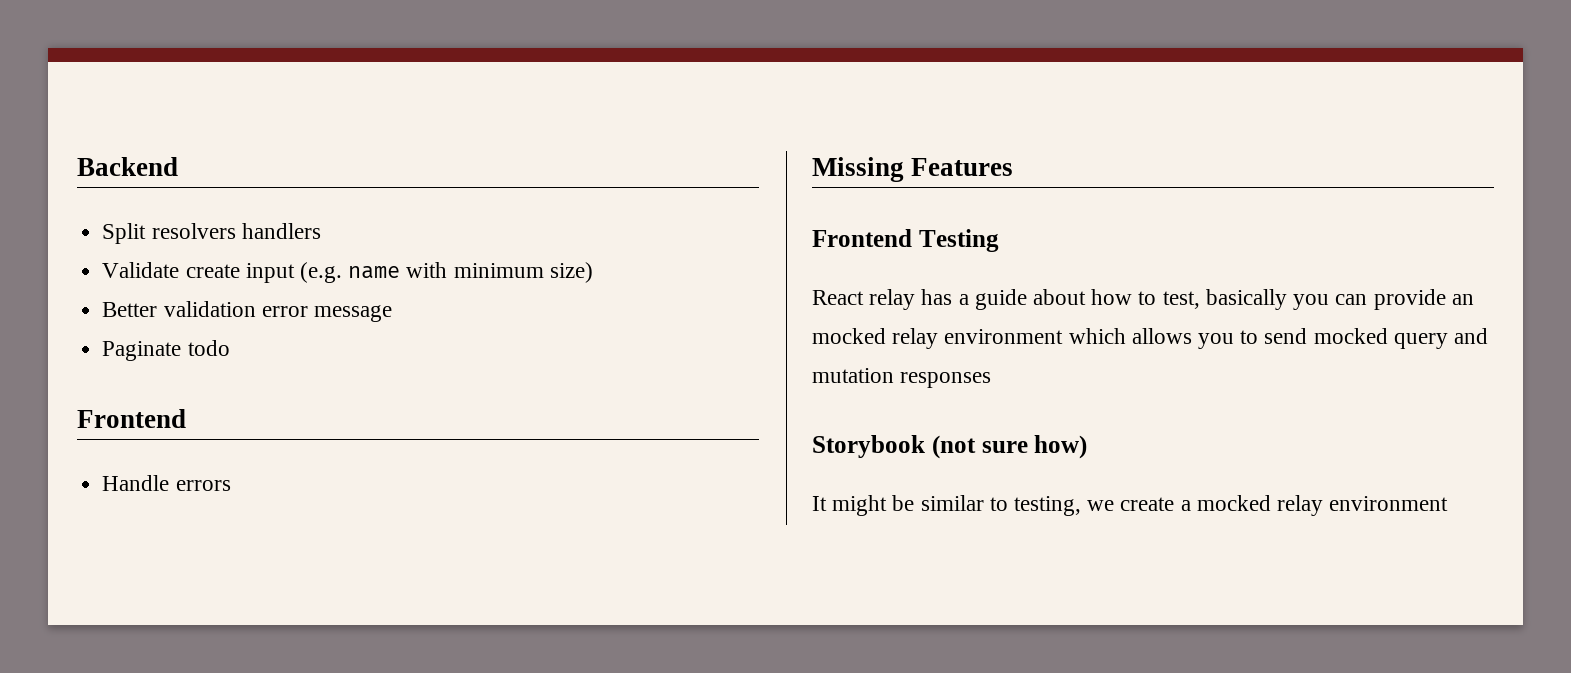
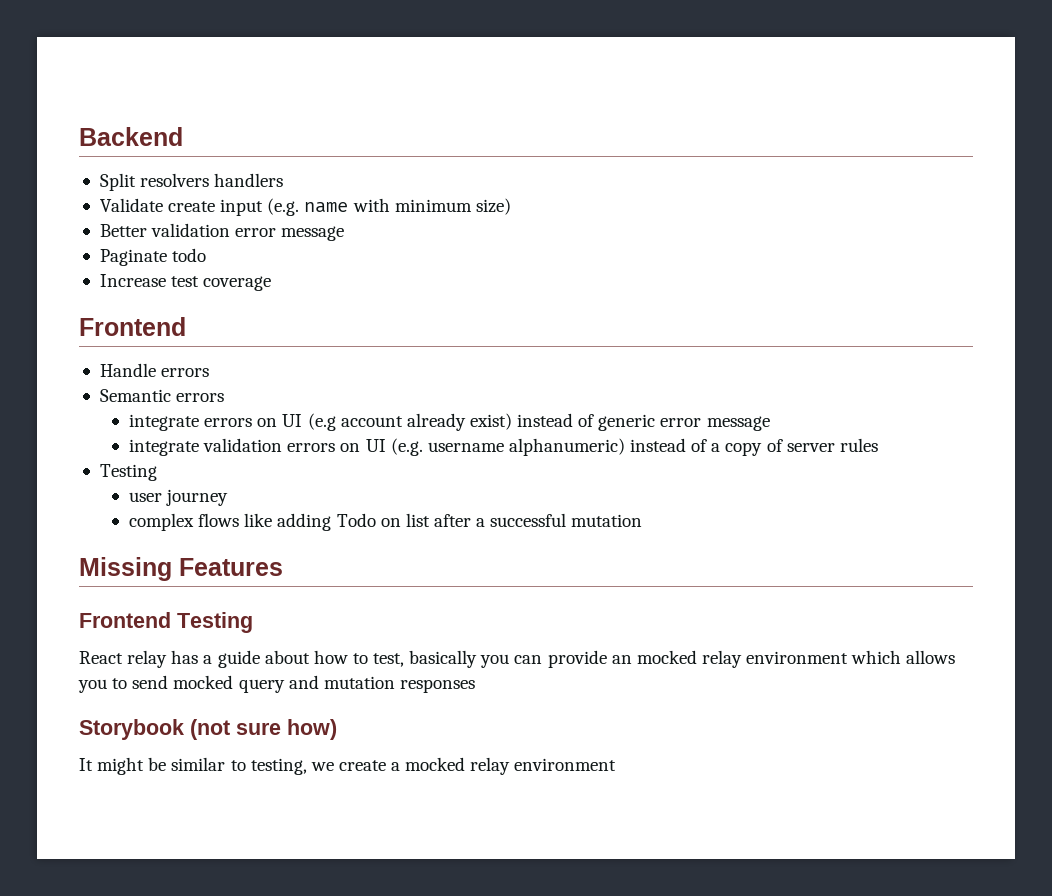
+ Increase test coverage
+ Semantic errors
+ integrate errors on UI (e.g account already exist) instead of generic error message
+ integrate validation errors on UI (e.g. username alphanumeric) instead of a copy of server rules
+ Testing
+ user journey
+ complex flows like adding Todo on list after a successful mutation

